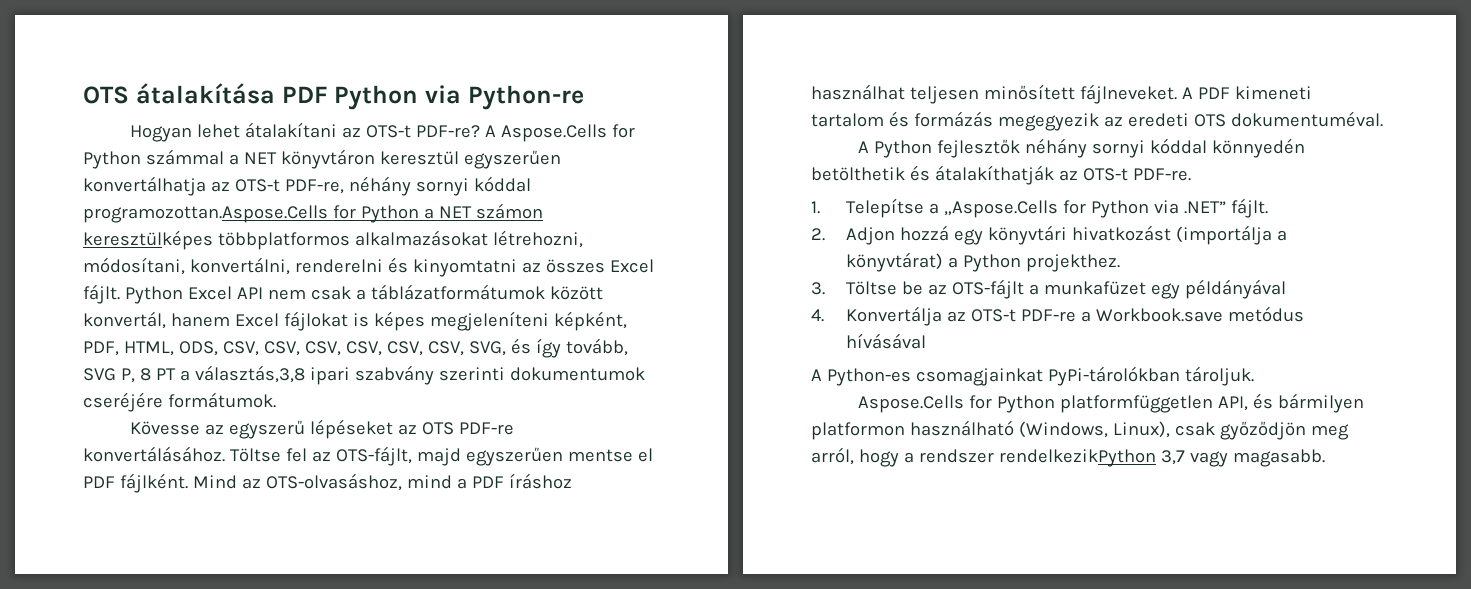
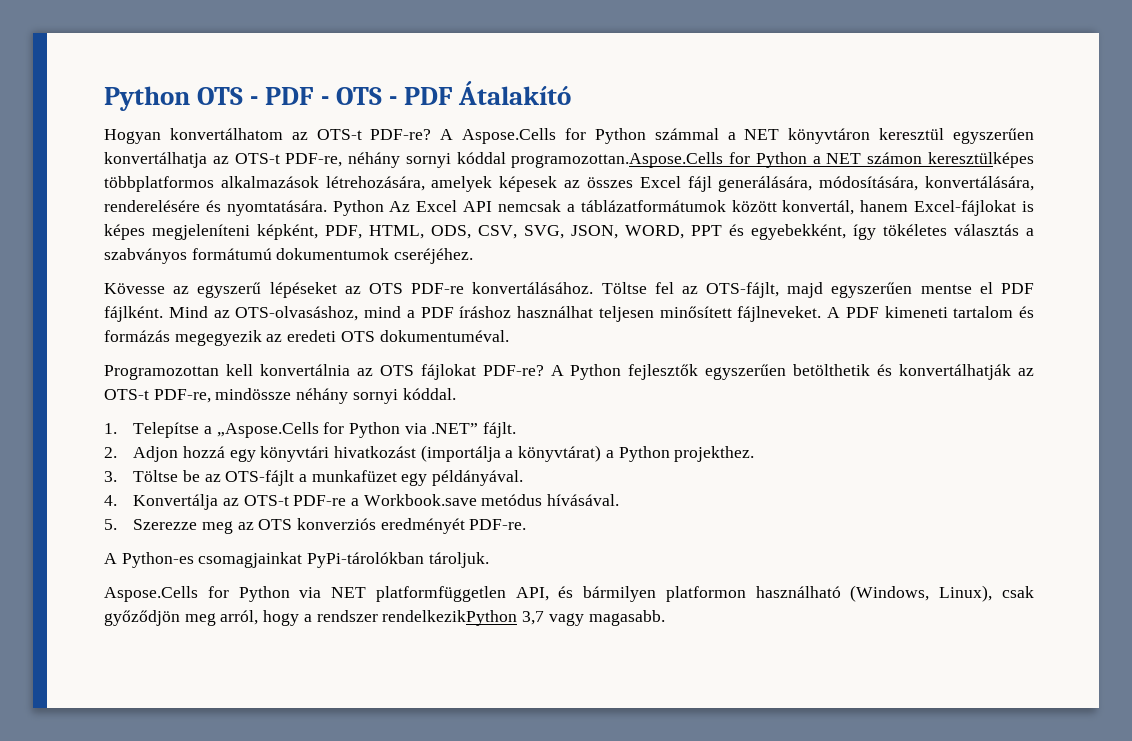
- OTS átalakítása PDF Python via Python-re
+ Python OTS - PDF - OTS - PDF Átalakító
- Hogyan lehet átalakítani az OTS-t PDF-re?
+ Hogyan konvertálhatom az OTS-t PDF-re?
- A Aspose.Cells for Python számmal a NET könyvtáron keresztül egyszerűen konvertálhatja az OTS-t PDF-re, néhány sornyi kóddal programozottan.Aspose.Cells for Python a NET számon keresztülképes többplatformos alkalmazásokat létrehozni, módosítani, konvertálni, renderelni és kinyomtatni az összes Excel fájlt. Python Excel API nem csak a táblázatformátumok között konvertál, hanem Excel fájlokat is képes megjeleníteni képként, PDF, HTML, ODS, CSV, CSV, CSV, CSV, CSV, CSV, SVG, és így tovább, SVG P, 8 PT a választás,3,8 ipari szabvány szerinti dokumentumok cseréjére formátumok.
+ A Aspose.Cells for Python számmal a NET könyvtáron keresztül egyszerűen konvertálhatja az OTS-t PDF-re, néhány sornyi kóddal programozottan.Aspose.Cells for Python a NET számon keresztülképes többplatformos alkalmazások létrehozására, amelyek képesek az összes Excel fájl generálására, módosítására, konvertálására, renderelésére és nyomtatására. Python Az Excel API nemcsak a táblázatformátumok között konvertál, hanem Excel-fájlokat is képes megjeleníteni képként, PDF, HTML, ODS, CSV, SVG, JSON, WORD, PPT és egyebekként, így tökéletes választás a szabványos formátumú dokumentumok cseréjéhez.
- A Python fejlesztők néhány sornyi kóddal könnyedén betölthetik és átalakíthatják az OTS-t PDF-re.
+ Programozottan kell konvertálnia az OTS fájlokat PDF-re? A Python fejlesztők egyszerűen betölthetik és konvertálhatják az OTS-t PDF-re, mindössze néhány sornyi kóddal.
- 3. Töltse be az OTS-fájlt a munkafüzet egy példányával
+ 3. Töltse be az OTS-fájlt a munkafüzet egy példányával.
- 4. Konvertálja az OTS-t PDF-re a Workbook.save metódus hívásával
+ 4. Konvertálja az OTS-t PDF-re a Workbook.save metódus hívásával.
+ 5. Szerezze meg az OTS konverziós eredményét PDF-re.
- Aspose.Cells for Python platformfüggetlen API, és bármilyen platformon használható (Windows, Linux), csak győződjön meg arról, hogy a rendszer rendelkezikPython 3,7 vagy magasabb.
+ Aspose.Cells for Python via NET platformfüggetlen API, és bármilyen platformon használható (Windows, Linux), csak győződjön meg arról, hogy a rendszer rendelkezikPython 3,7 vagy magasabb.

